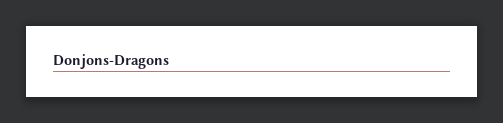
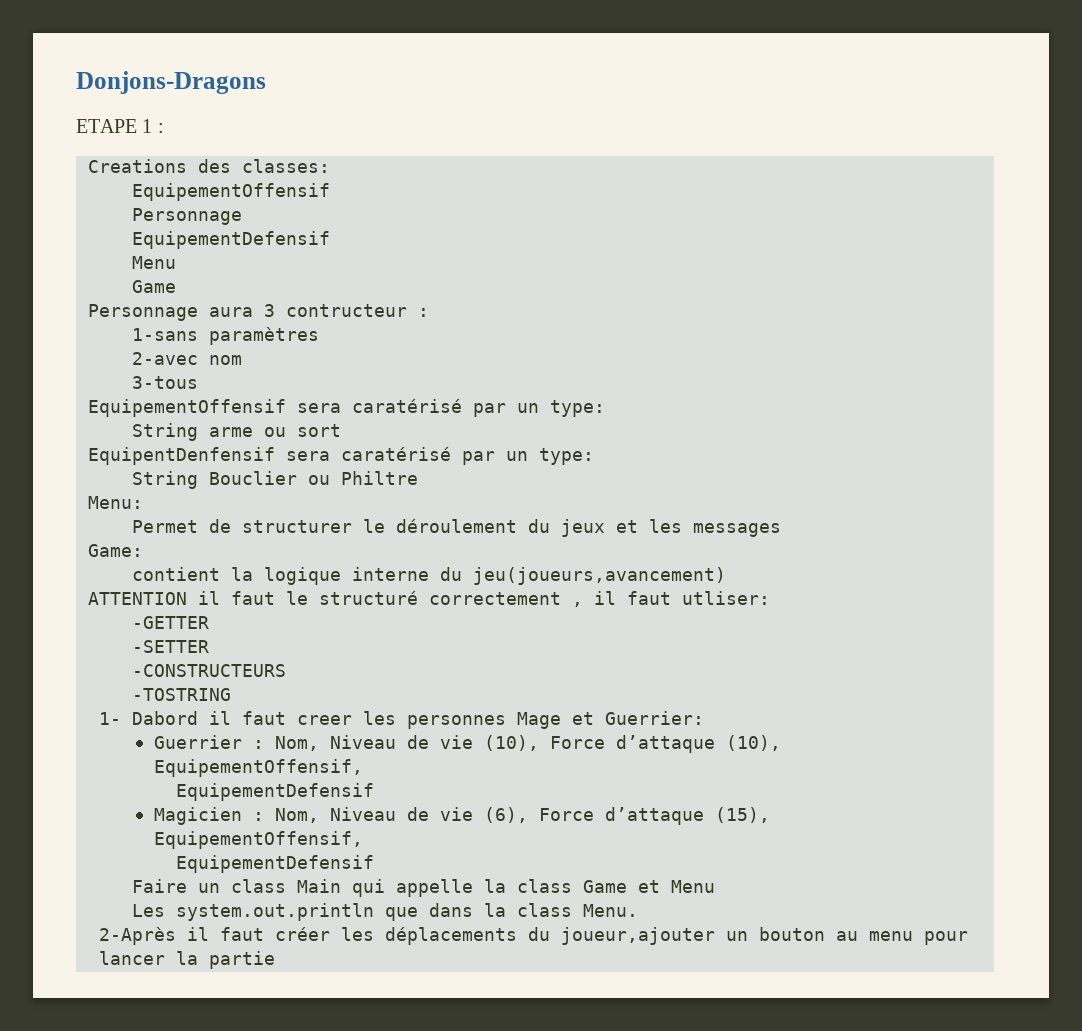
+ ETAPE 1 :
+ Creations des classes:
+ EquipementOffensif
+ Personnage
+ EquipementDefensif
+ Menu
+ Game
+ Personnage aura 3 contructeur :
+ 1-sans paramètres
+ 2-avec nom
+ 3-tous
+ EquipementOffensif sera caratérisé par un type:
+ String arme ou sort
+ EquipentDenfensif sera caratérisé par un type:
+ String Bouclier ou Philtre
+ Menu:
+ Permet de structurer le déroulement du jeux et les messages
+ Game:
+ contient la logique interne du jeu(joueurs,avancement)
+ ATTENTION il faut le structuré correctement , il faut utliser:
+ -GETTER
+ -SETTER
+ -CONSTRUCTEURS
+ -TOSTRING
+ 1- Dabord il faut creer les personnes Mage et Guerrier:
+ Guerrier : Nom, Niveau de vie (10), Force d’attaque (10), EquipementOffensif,
+ EquipementDefensif
+ Magicien : Nom, Niveau de vie (6), Force d’attaque (15), EquipementOffensif,
+ EquipementDefensif
+ Faire un class Main qui appelle la class Game et Menu
+ Les system.out.println que dans la class Menu.
+ 2-Après il faut créer les déplacements du joueur,ajouter un bouton au menu pour lancer la partie

